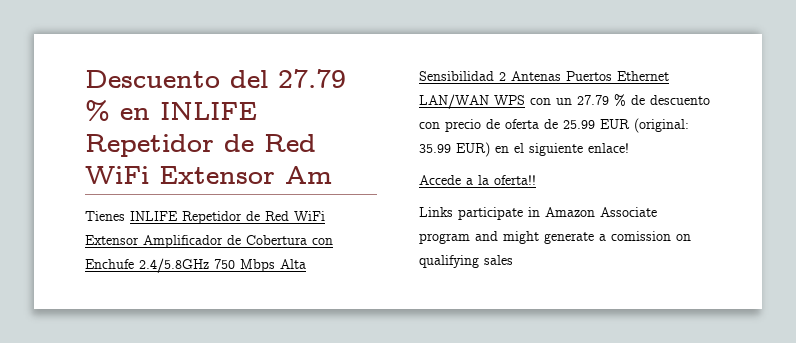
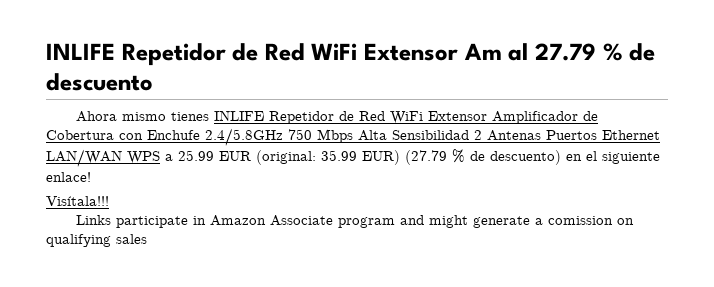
- Descuento del 27.79 % en INLIFE Repetidor de Red WiFi Extensor Am
- Tienes INLIFE Repetidor de Red WiFi Extensor Amplificador de Cobertura con Enchufe 2.4/5.8GHz 750 Mbps Alta Sensibilidad 2 Antenas Puertos Ethernet LAN/WAN WPS con un 27.79 % de descuento con precio de oferta de 25.99 EUR (original: 35.99 EUR) en el siguiente enlace!
+ INLIFE Repetidor de Red WiFi Extensor Am al 27.79 % de descuento
+ Ahora mismo tienes INLIFE Repetidor de Red WiFi Extensor Amplificador de Cobertura con Enchufe 2.4/5.8GHz 750 Mbps Alta Sensibilidad 2 Antenas Puertos Ethernet LAN/WAN WPS a 25.99 EUR (original: 35.99 EUR) (27.79 % de descuento) en el siguiente enlace!
- Accede a la oferta!!
+ Visítala!!!

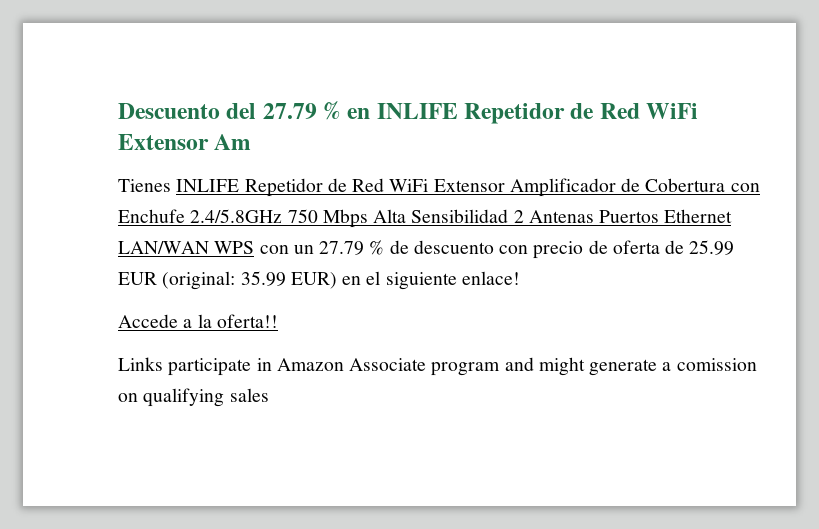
- INLIFE Repetidor de Red WiFi Extensor Am al 27.79 % de descuento
- Ahora mismo tienes INLIFE Repetidor de Red WiFi Extensor Amplificador de Cobertura con Enchufe 2.4/5.8GHz 750 Mbps Alta Sensibilidad 2 Antenas Puertos Ethernet LAN/WAN WPS a 25.99 EUR (original: 35.99 EUR) (27.79 % de descuento) en el siguiente enlace!
+ Descuento del 27.79 % en INLIFE Repetidor de Red WiFi Extensor Am
+ Tienes INLIFE Repetidor de Red WiFi Extensor Amplificador de Cobertura con Enchufe 2.4/5.8GHz 750 Mbps Alta Sensibilidad 2 Antenas Puertos Ethernet LAN/WAN WPS con un 27.79 % de descuento con precio de oferta de 25.99 EUR (original: 35.99 EUR) en el siguiente enlace!
- Visítala!!!
+ Accede a la oferta!!

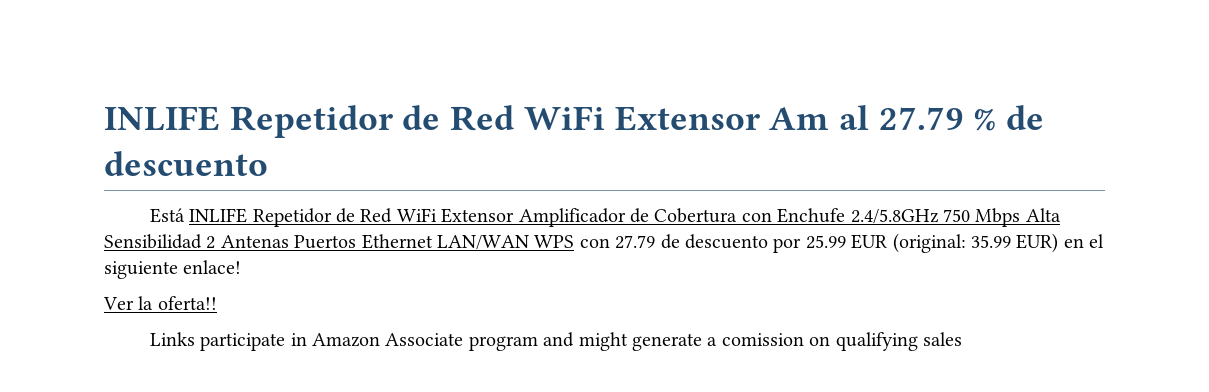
- Descuento del 27.79 % en INLIFE Repetidor de Red WiFi Extensor Am
- Tienes INLIFE Repetidor de Red WiFi Extensor Amplificador de Cobertura con Enchufe 2.4/5.8GHz 750 Mbps Alta Sensibilidad 2 Antenas Puertos Ethernet LAN/WAN WPS con un 27.79 % de descuento con precio de oferta de 25.99 EUR (original: 35.99 EUR) en el siguiente enlace!
+ INLIFE Repetidor de Red WiFi Extensor Am al 27.79 % de descuento
+ Está INLIFE Repetidor de Red WiFi Extensor Amplificador de Cobertura con Enchufe 2.4/5.8GHz 750 Mbps Alta Sensibilidad 2 Antenas Puertos Ethernet LAN/WAN WPS con 27.79 de descuento por 25.99 EUR (original: 35.99 EUR) en el siguiente enlace!
- Accede a la oferta!!
+ Ver la oferta!!

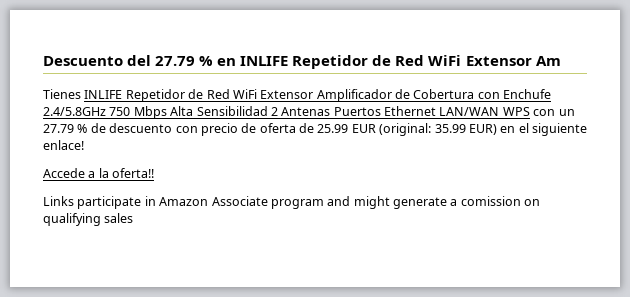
- INLIFE Repetidor de Red WiFi Extensor Am al 27.79 % de descuento
- Está INLIFE Repetidor de Red WiFi Extensor Amplificador de Cobertura con Enchufe 2.4/5.8GHz 750 Mbps Alta Sensibilidad 2 Antenas Puertos Ethernet LAN/WAN WPS con 27.79 de descuento por 25.99 EUR (original: 35.99 EUR) en el siguiente enlace!
+ Descuento del 27.79 % en INLIFE Repetidor de Red WiFi Extensor Am
+ Tienes INLIFE Repetidor de Red WiFi Extensor Amplificador de Cobertura con Enchufe 2.4/5.8GHz 750 Mbps Alta Sensibilidad 2 Antenas Puertos Ethernet LAN/WAN WPS con un 27.79 % de descuento con precio de oferta de 25.99 EUR (original: 35.99 EUR) en el siguiente enlace!
- Ver la oferta!!
+ Accede a la oferta!!

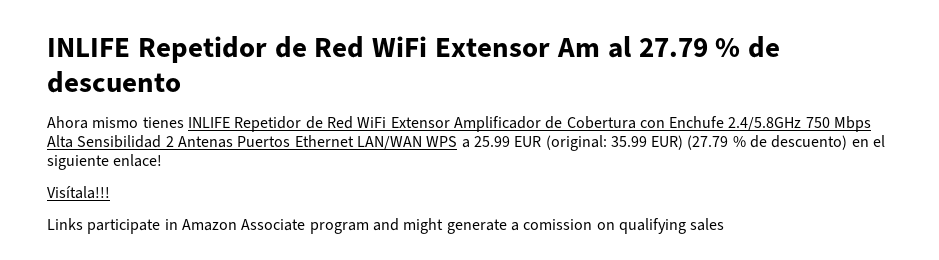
- Descuento del 27.79 % en INLIFE Repetidor de Red WiFi Extensor Am
- Tienes INLIFE Repetidor de Red WiFi Extensor Amplificador de Cobertura con Enchufe 2.4/5.8GHz 750 Mbps Alta Sensibilidad 2 Antenas Puertos Ethernet LAN/WAN WPS con un 27.79 % de descuento con precio de oferta de 25.99 EUR (original: 35.99 EUR) en el siguiente enlace!
+ INLIFE Repetidor de Red WiFi Extensor Am al 27.79 % de descuento
+ Ahora mismo tienes INLIFE Repetidor de Red WiFi Extensor Amplificador de Cobertura con Enchufe 2.4/5.8GHz 750 Mbps Alta Sensibilidad 2 Antenas Puertos Ethernet LAN/WAN WPS a 25.99 EUR (original: 35.99 EUR) (27.79 % de descuento) en el siguiente enlace!
- Accede a la oferta!!
+ Visítala!!!

